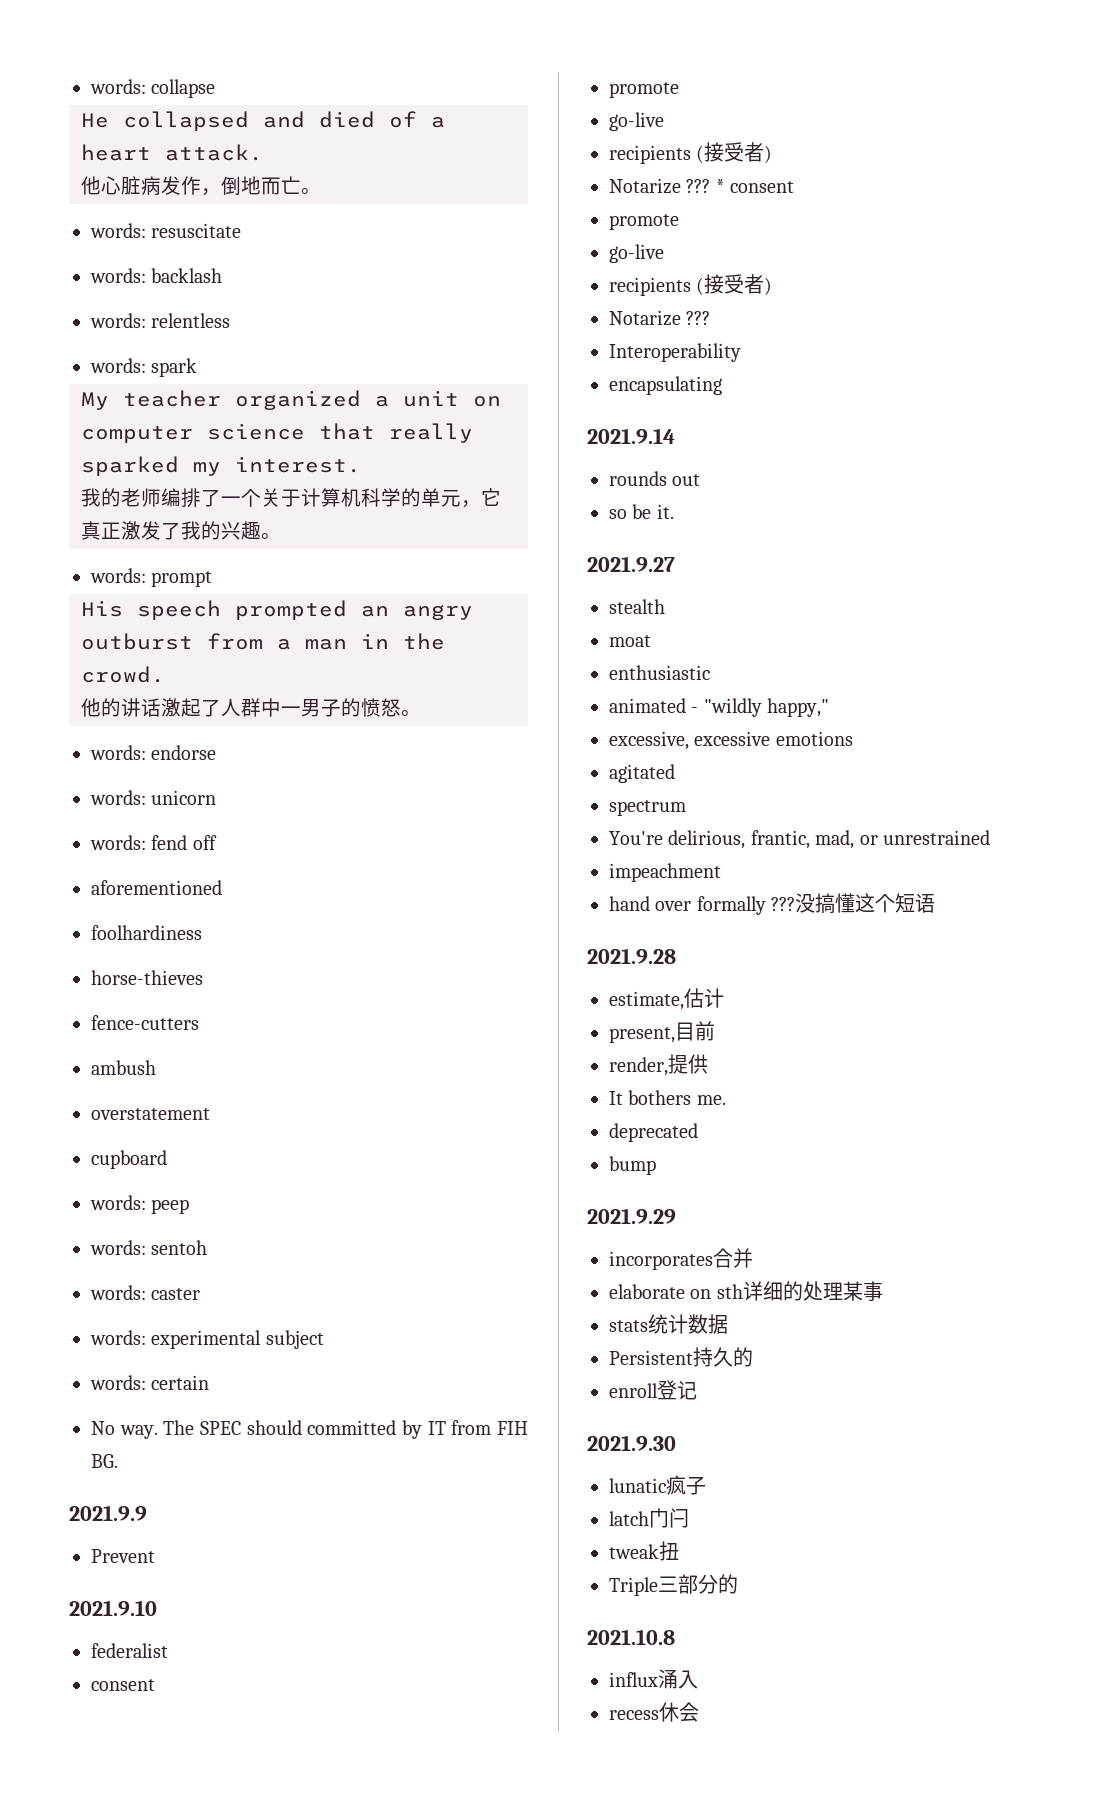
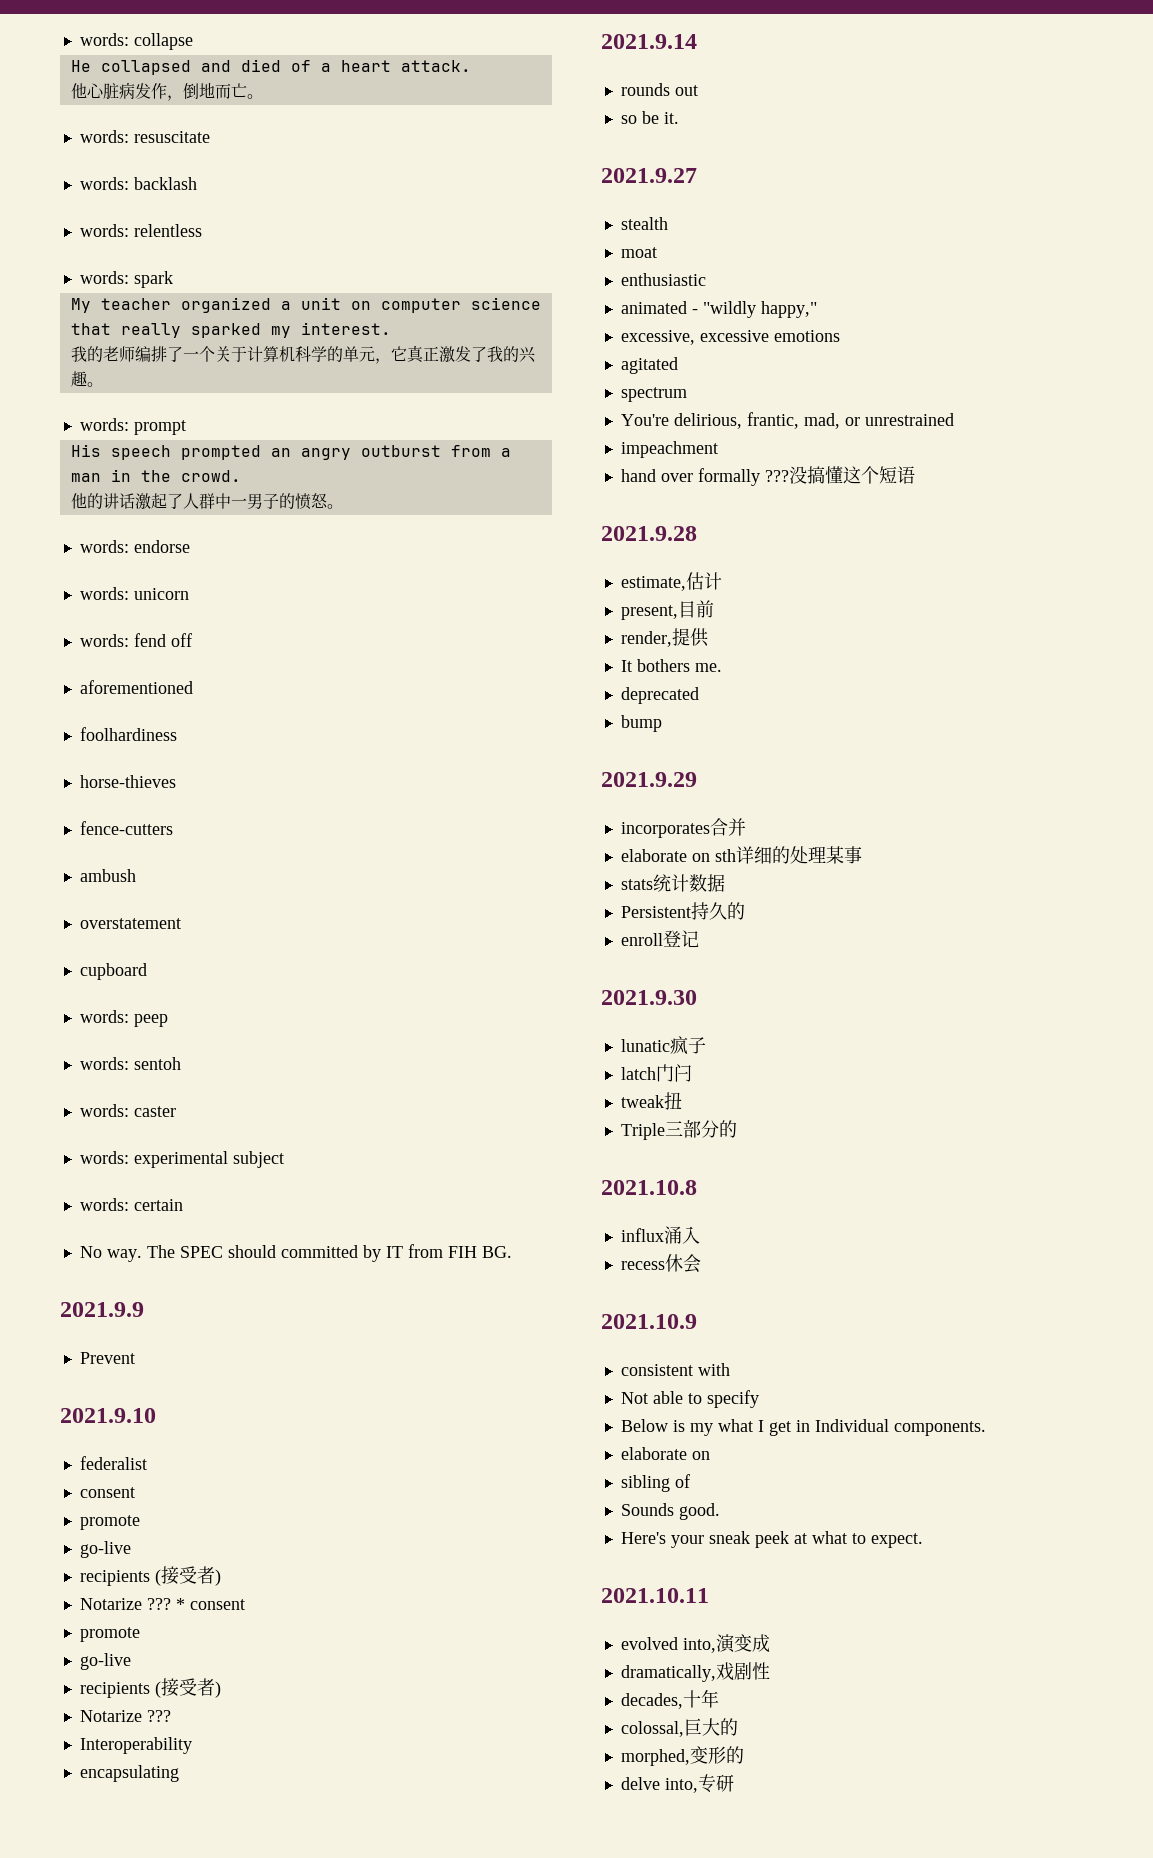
+ 2021.10.9
+ consistent with
+ Not able to specify
+ Below is my what I get in Individual components.
+ elaborate on
+ sibling of
+ Sounds good.
+ Here's your sneak peek at what to expect.
+ 2021.10.11
+ evolved into,演变成
+ dramatically,戏剧性
+ decades,十年
+ colossal,巨大的
+ morphed,变形的
+ delve into,专研

